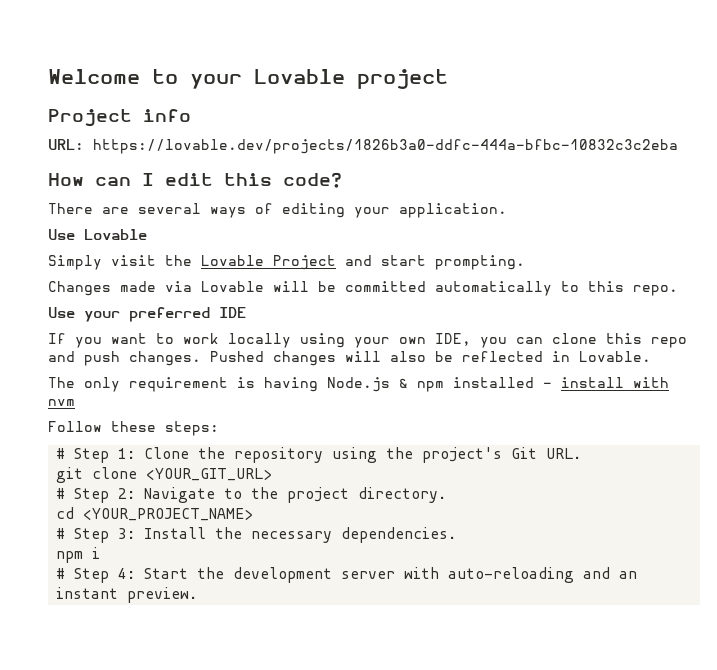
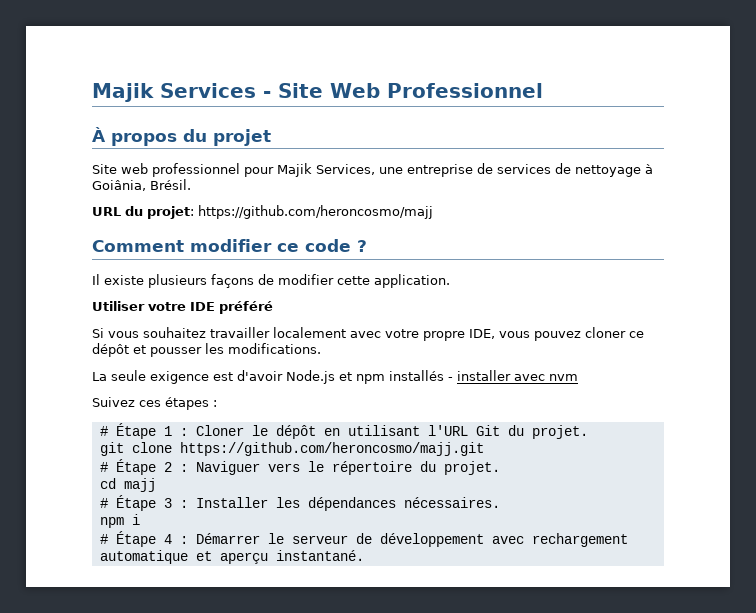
- Welcome to your Lovable project
- Project info
- URL: https://lovable.dev/projects/1826b3a0-ddfc-444a-bfbc-10832c3c2eba
- How can I edit this code?
- There are several ways of editing your application.
- Use Lovable
- Simply visit the Lovable Project and start prompting.
- Changes made via Lovable will be committed automatically to this repo.
- Use your preferred IDE
- If you want to work locally using your own IDE, you can clone this repo and push changes. Pushed changes will also be reflected in Lovable.
- The only requirement is having Node.js & npm installed - install with nvm
- Follow these steps:
- # Step 1: Clone the repository using the project's Git URL.
+ Majik Services - Site Web Professionnel
+ À propos du projet
+ Site web professionnel pour Majik Services, une entreprise de services de nettoyage à Goiânia, Brésil.
+ URL du projet: https://github.com/heroncosmo/majj
+ Comment modifier ce code ?
+ Il existe plusieurs façons de modifier cette application.
+ Utiliser votre IDE préféré
+ Si vous souhaitez travailler localement avec votre propre IDE, vous pouvez cloner ce dépôt et pousser les modifications.
+ La seule exigence est d'avoir Node.js et npm installés - installer avec nvm
+ Suivez ces étapes :
+ # Étape 1 : Cloner le dépôt en utilisant l'URL Git du projet.
- git clone <YOUR_GIT_URL>
- # Step 2: Navigate to the project directory.
+ git clone https://github.com/heroncosmo/majj.git
+ # Étape 2 : Naviguer vers le répertoire du projet.
- cd <YOUR_PROJECT_NAME>
- # Step 3: Install the necessary dependencies.
+ cd majj
+ # Étape 3 : Installer les dépendances nécessaires.
  npm i
- # Step 4: Start the development server with auto-reloading and an instant preview.
+ # Étape 4 : Démarrer le serveur de développement avec rechargement automatique et aperçu instantané.

